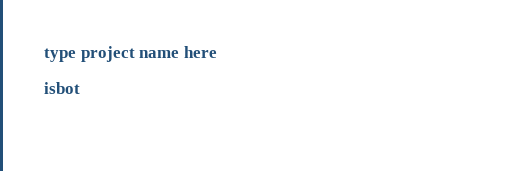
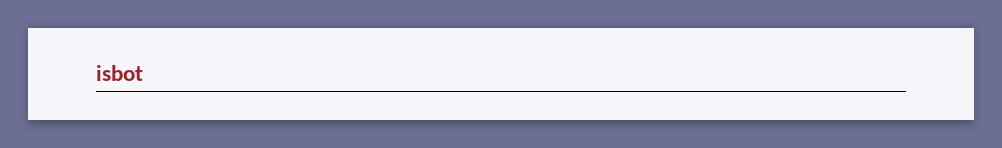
- type project name here

